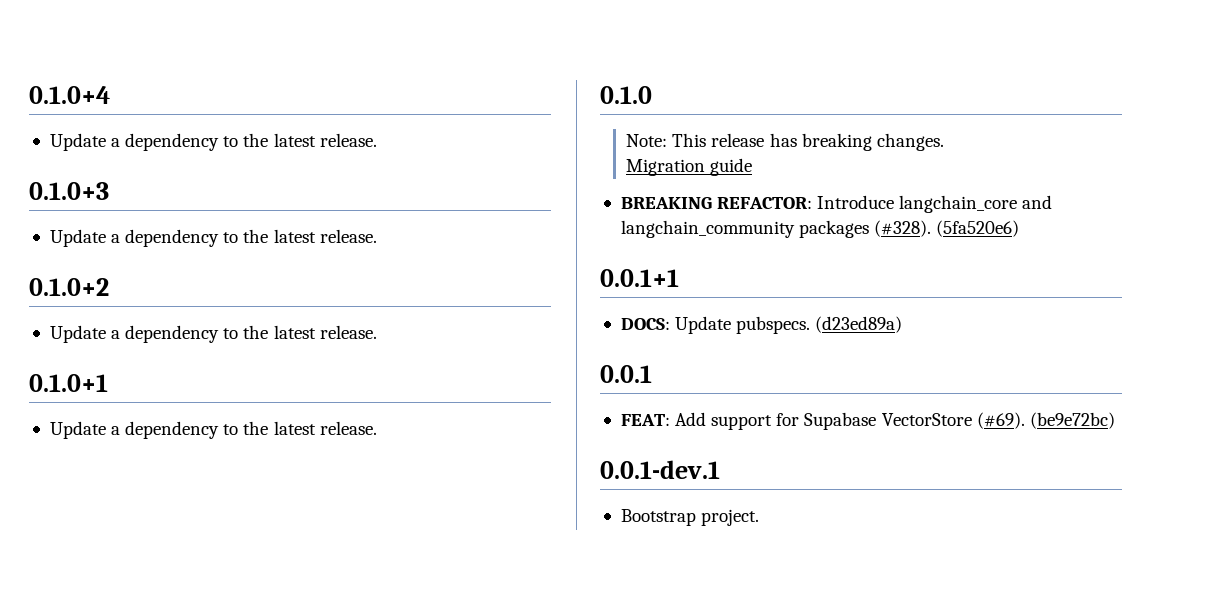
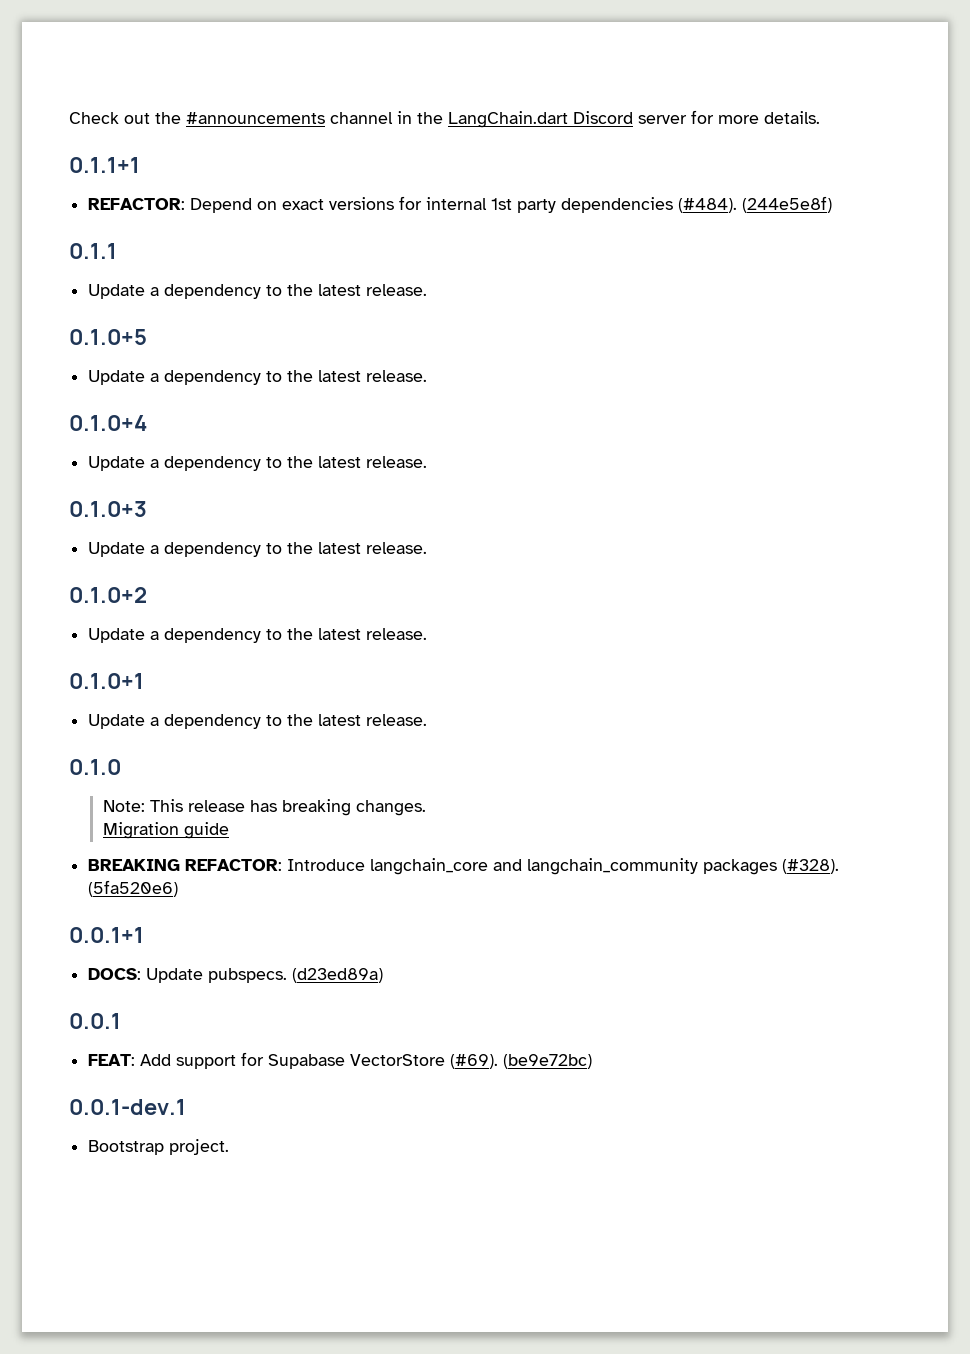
+ Check out the #announcements channel in the LangChain.dart Discord server for more details.
+ 0.1.1+1
+ REFACTOR: Depend on exact versions for internal 1st party dependencies (#484). (244e5e8f)
+ 0.1.1
+ Update a dependency to the latest release.
+ 0.1.0+5
+ Update a dependency to the latest release.

